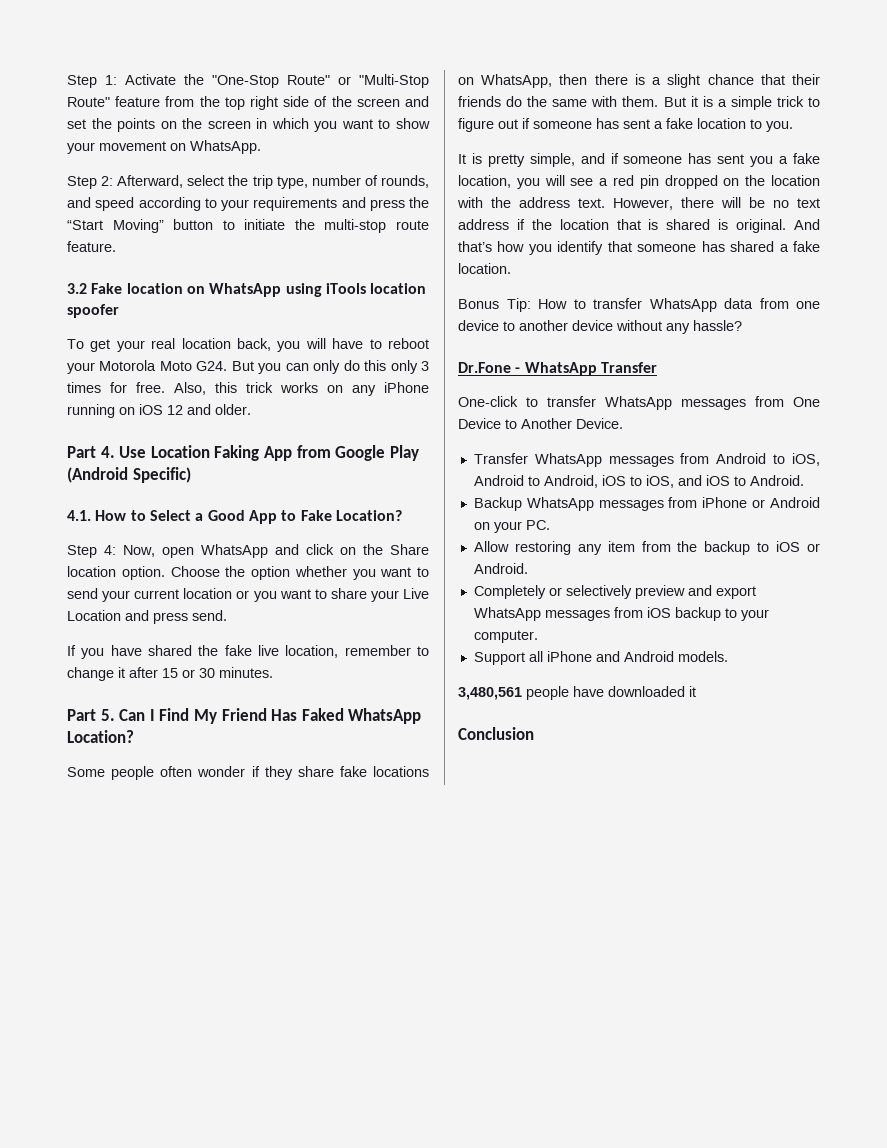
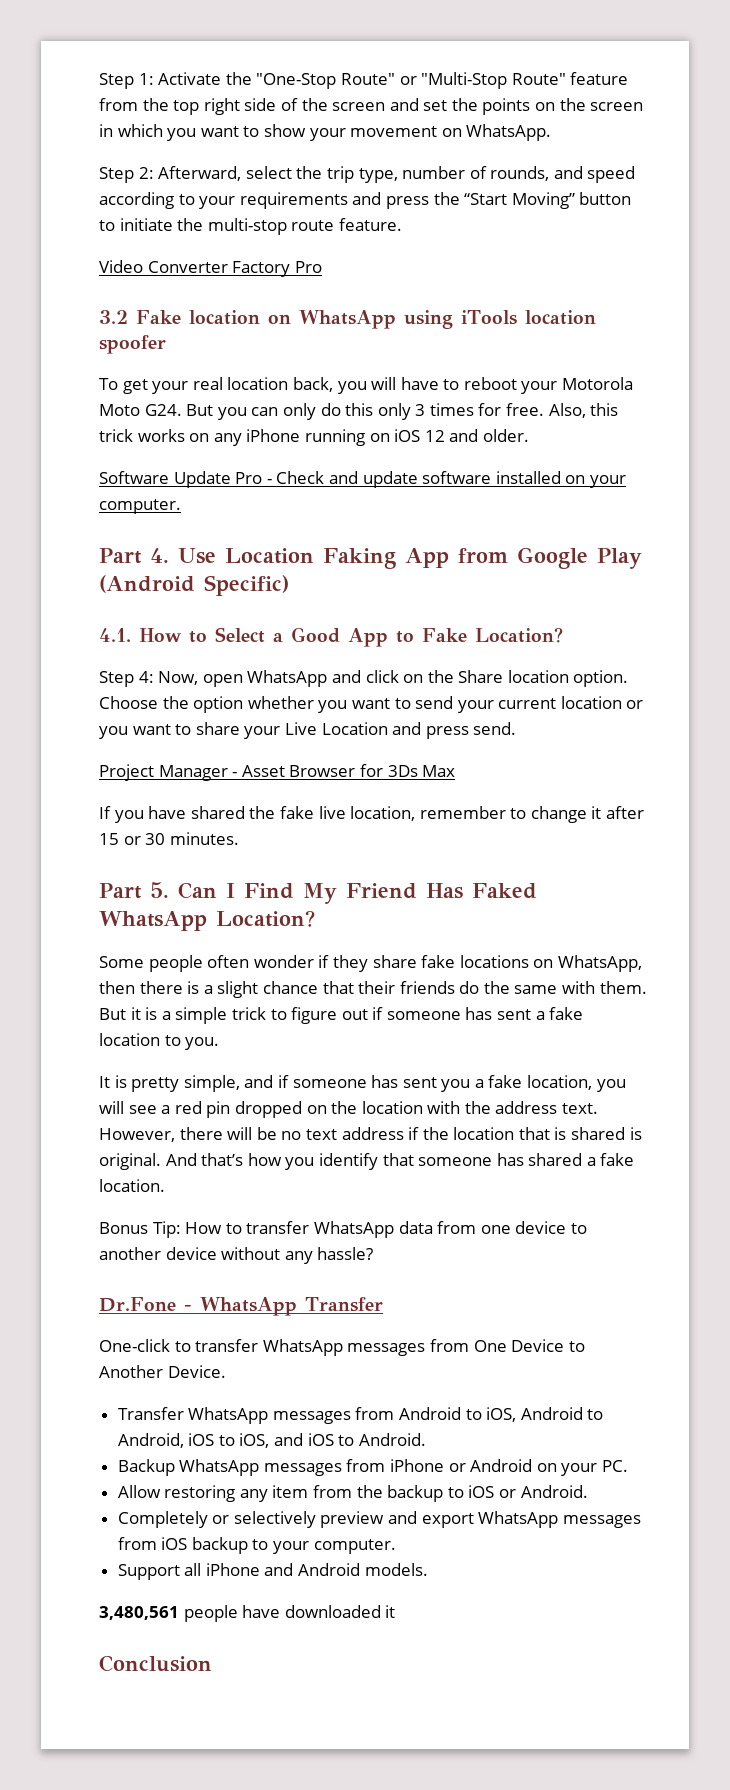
+ Video Converter Factory Pro
+ Software Update Pro - Check and update software installed on your computer.
+ Project Manager - Asset Browser for 3Ds Max

